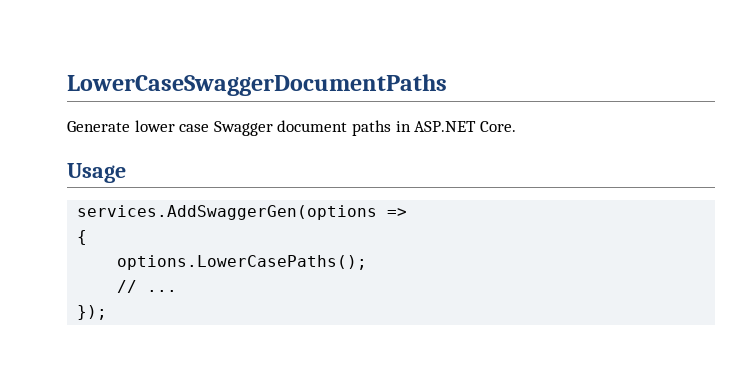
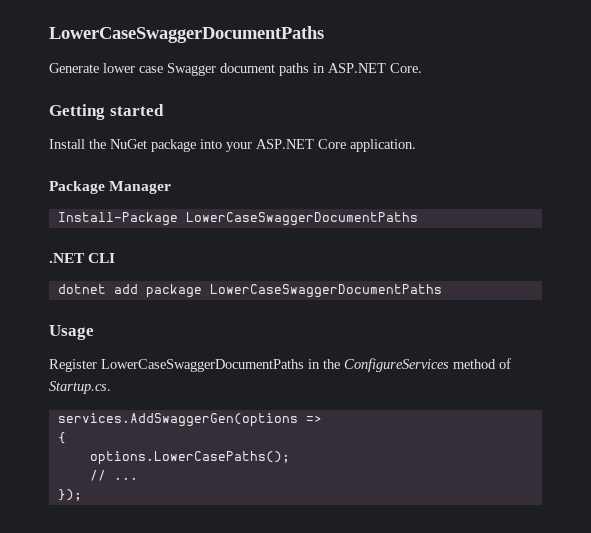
+ Getting started
+ Install the NuGet package into your ASP.NET Core application.
+ Package Manager
+ Install-Package LowerCaseSwaggerDocumentPaths
+ .NET CLI
+ dotnet add package LowerCaseSwaggerDocumentPaths
  Usage
+ Register LowerCaseSwaggerDocumentPaths in the ConfigureServices method of Startup.cs.

